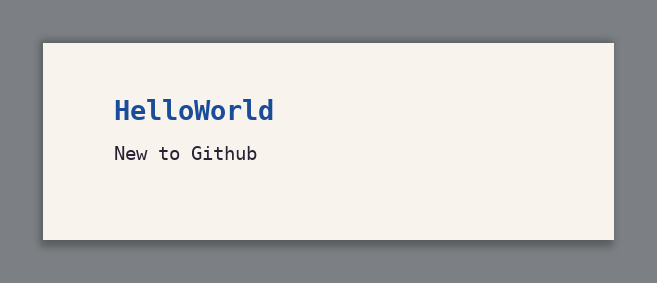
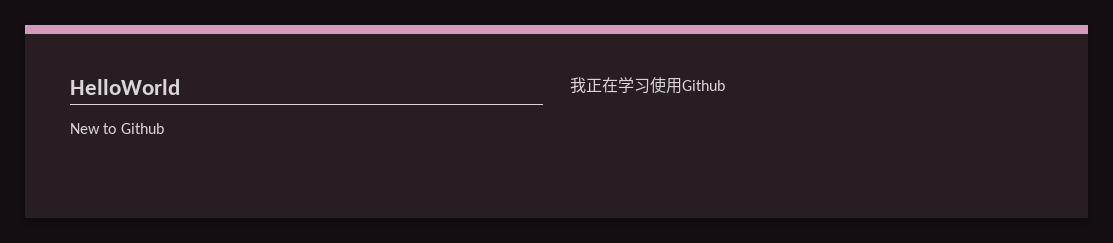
+ 我正在学习使用Github

